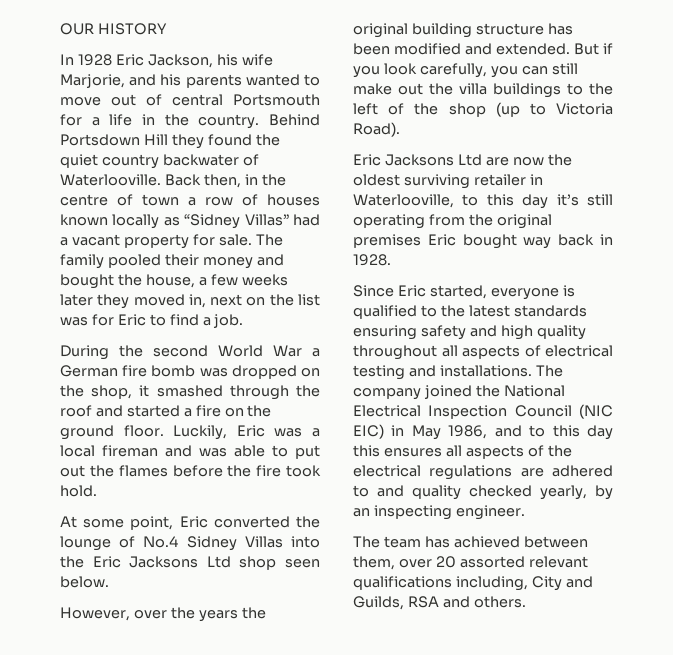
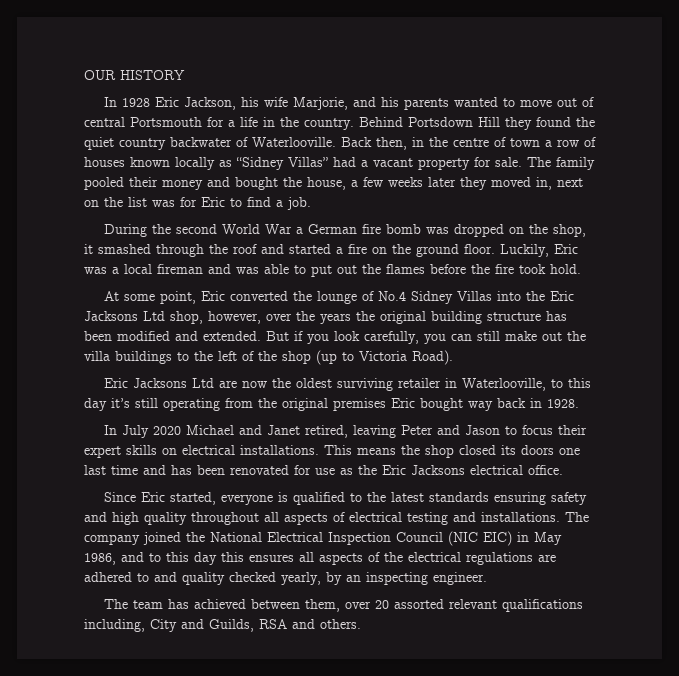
- At some point, Eric converted the lounge of No.4 Sidney Villas into the Eric Jacksons Ltd shop seen below.
- However, over the years the original building structure has been modified and extended.
+ At some point, Eric converted the lounge of No.4 Sidney Villas into the Eric Jacksons Ltd shop, however, over the years the original building structure has been modified and extended.
+ In July 2020 Michael and Janet retired, leaving Peter and Jason to focus their expert skills on electrical installations. This means the shop closed its doors one last time and has been renovated for use as the Eric Jacksons electrical office.

